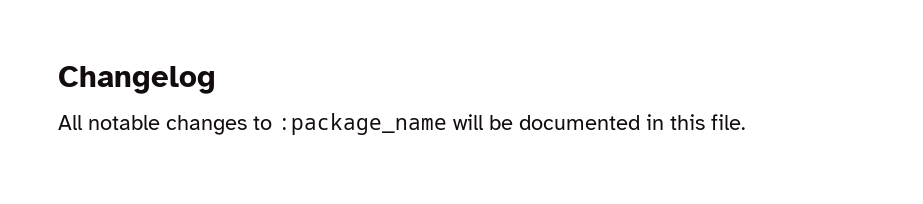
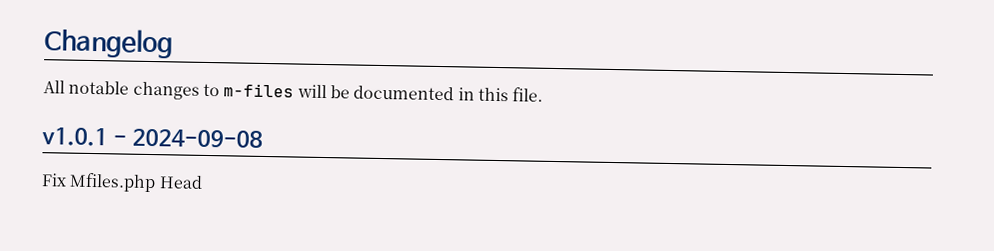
- All notable changes to :package_name will be documented in this file.
+ All notable changes to m-files will be documented in this file.
+ v1.0.1 - 2024-09-08
+ Fix Mfiles.php Head

